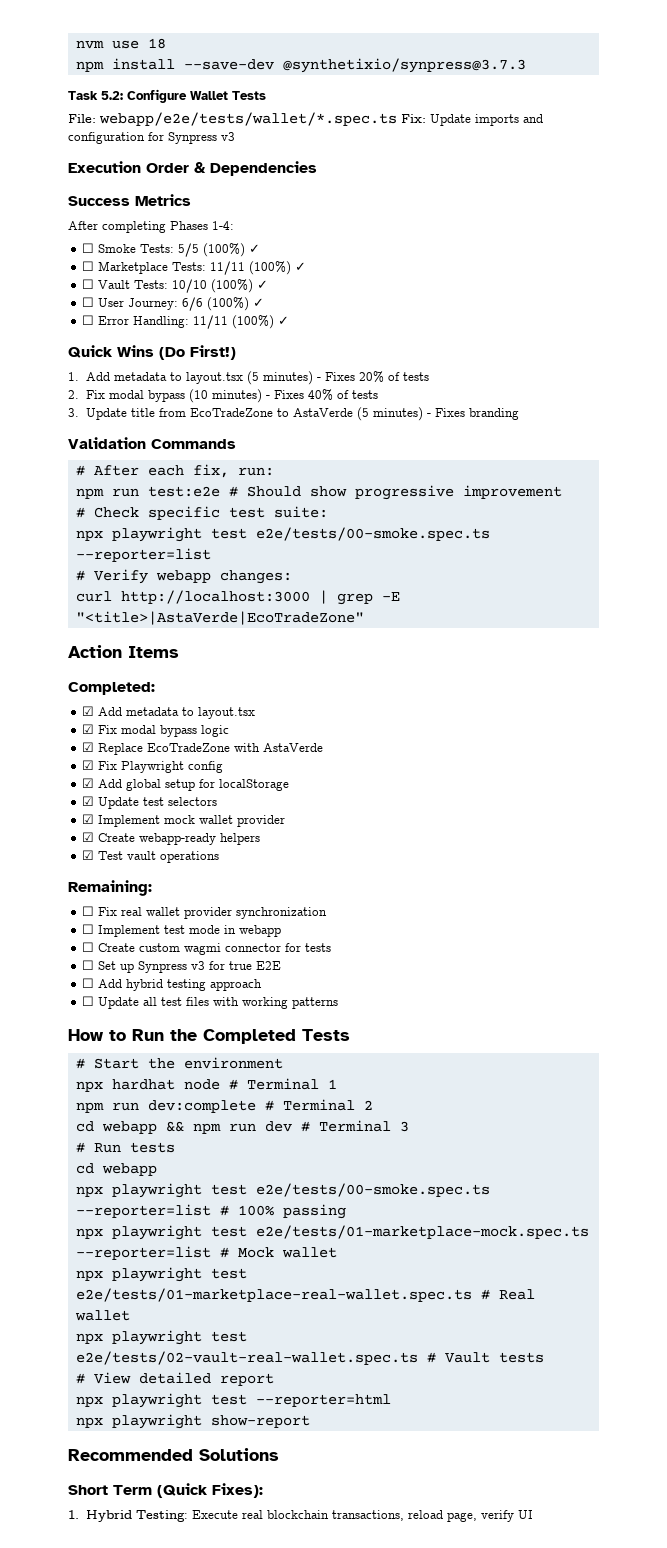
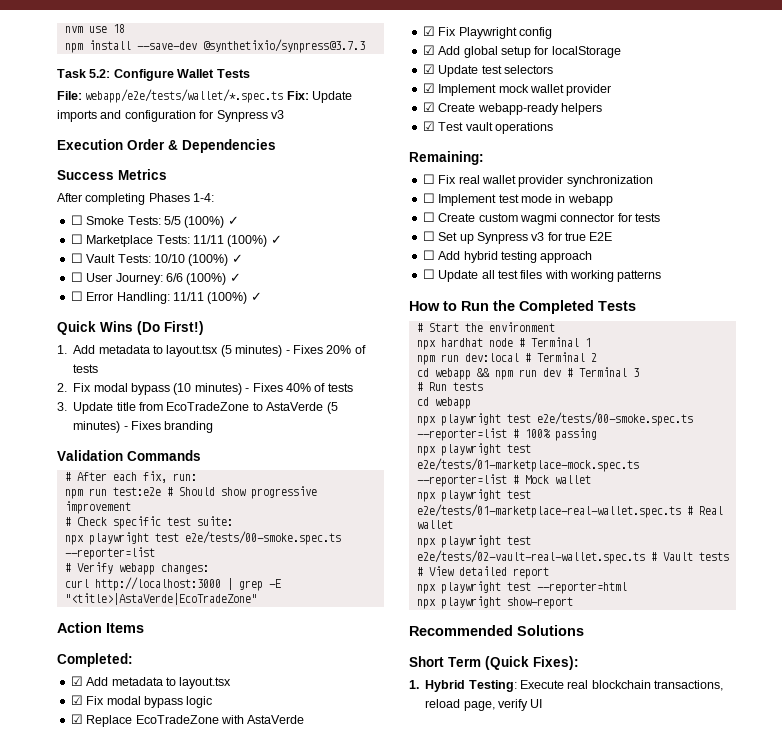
- npm run dev:complete # Terminal 2
+ npm run dev:local # Terminal 2

